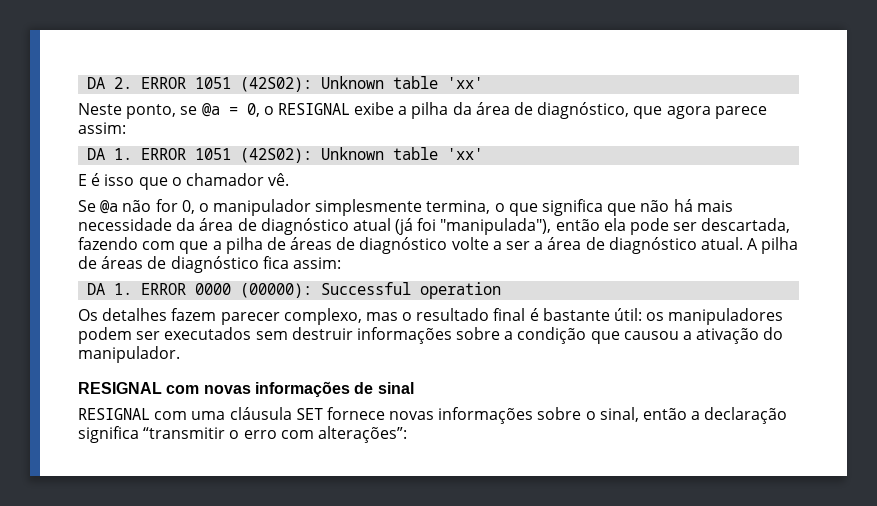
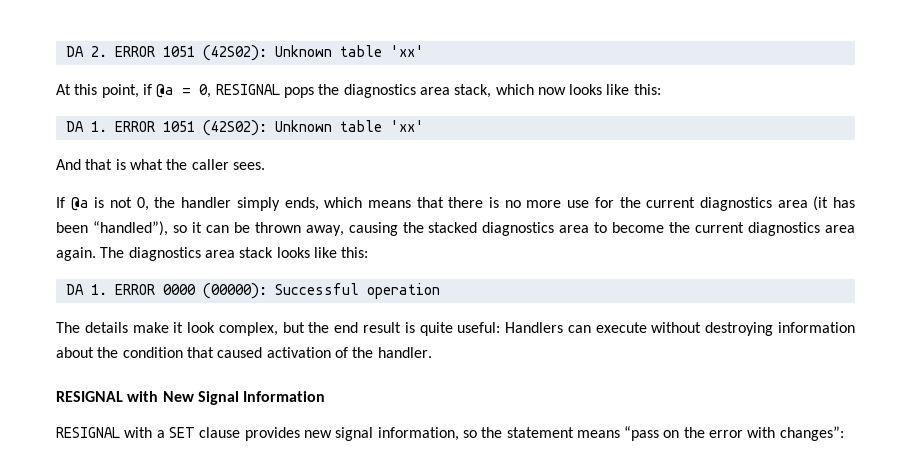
- Neste ponto, se @a = 0, o RESIGNAL exibe a pilha da área de diagnóstico, que agora parece assim:
+ At this point, if @a = 0, RESIGNAL pops the diagnostics area stack, which now looks like this:
- E é isso que o chamador vê.
- Se @a não for 0, o manipulador simplesmente termina, o que significa que não há mais necessidade da área de diagnóstico atual (já foi "manipulada"), então ela pode ser descartada, fazendo com que a pilha de áreas de diagnóstico volte a ser a área de diagnóstico atual. A pilha de áreas de diagnóstico fica assim:
+ And that is what the caller sees.
+ If @a is not 0, the handler simply ends, which means that there is no more use for the current diagnostics area (it has been “handled”), so it can be thrown away, causing the stacked diagnostics area to become the current diagnostics area again. The diagnostics area stack looks like this:
- Os detalhes fazem parecer complexo, mas o resultado final é bastante útil: os manipuladores podem ser executados sem destruir informações sobre a condição que causou a ativação do manipulador.
- RESIGNAL com novas informações de sinal
- RESIGNAL com uma cláusula SET fornece novas informações sobre o sinal, então a declaração significa “transmitir o erro com alterações”:
+ The details make it look complex, but the end result is quite useful: Handlers can execute without destroying information about the condition that caused activation of the handler.
+ RESIGNAL with New Signal Information
+ RESIGNAL with a SET clause provides new signal information, so the statement means “pass on the error with changes”:

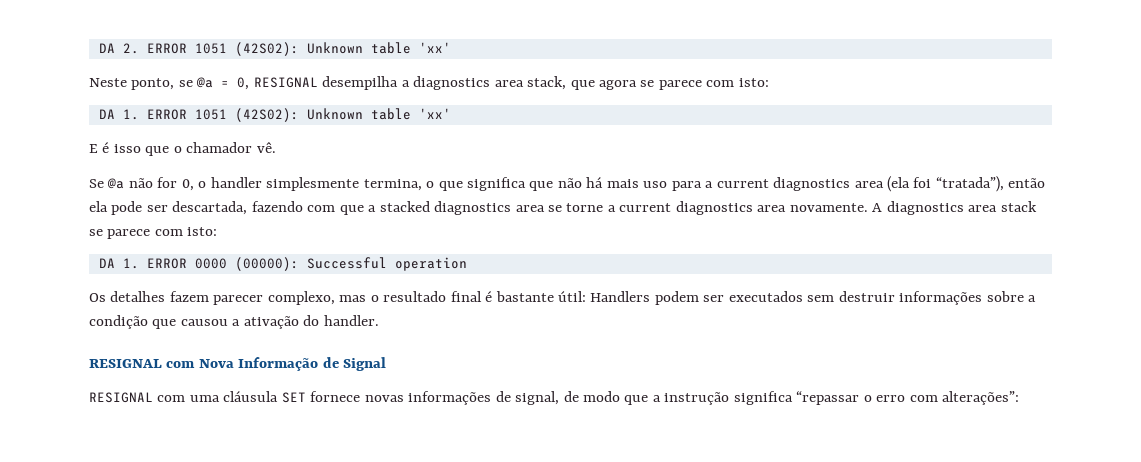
- At this point, if @a = 0, RESIGNAL pops the diagnostics area stack, which now looks like this:
+ Neste ponto, se @a = 0, RESIGNAL desempilha a diagnostics area stack, que agora se parece com isto:
- And that is what the caller sees.
- If @a is not 0, the handler simply ends, which means that there is no more use for the current diagnostics area (it has been “handled”), so it can be thrown away, causing the stacked diagnostics area to become the current diagnostics area again. The diagnostics area stack looks like this:
+ E é isso que o chamador vê.
+ Se @a não for 0, o handler simplesmente termina, o que significa que não há mais uso para a current diagnostics area (ela foi “tratada”), então ela pode ser descartada, fazendo com que a stacked diagnostics area se torne a current diagnostics area novamente. A diagnostics area stack se parece com isto:
- The details make it look complex, but the end result is quite useful: Handlers can execute without destroying information about the condition that caused activation of the handler.
- RESIGNAL with New Signal Information
- RESIGNAL with a SET clause provides new signal information, so the statement means “pass on the error with changes”:
+ Os detalhes fazem parecer complexo, mas o resultado final é bastante útil: Handlers podem ser executados sem destruir informações sobre a condição que causou a ativação do handler.
+ RESIGNAL com Nova Informação de Signal
+ RESIGNAL com uma cláusula SET fornece novas informações de signal, de modo que a instrução significa “repassar o erro com alterações”:

